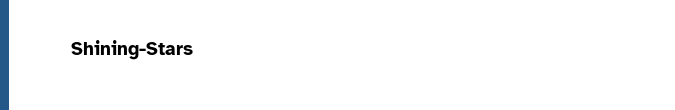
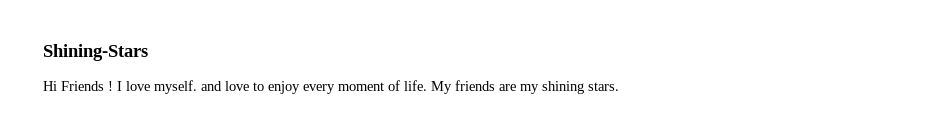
+ Hi Friends ! I love myself. and love to enjoy every moment of life. My friends are my shining stars.

